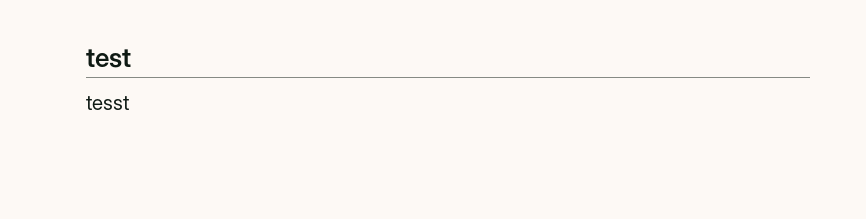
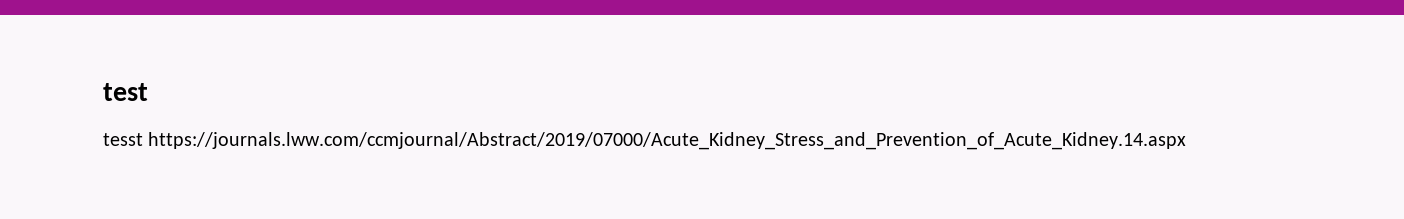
- tesst
+ tesst https://journals.lww.com/ccmjournal/Abstract/2019/07000/Acute_Kidney_Stress_and_Prevention_of_Acute_Kidney.14.aspx

